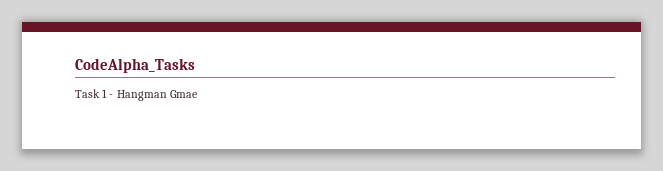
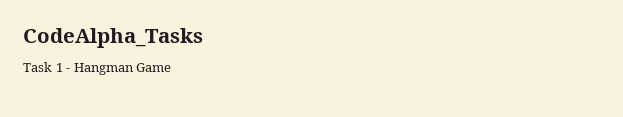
- Task 1 - Hangman Gmae
+ Task 1 - Hangman Game

